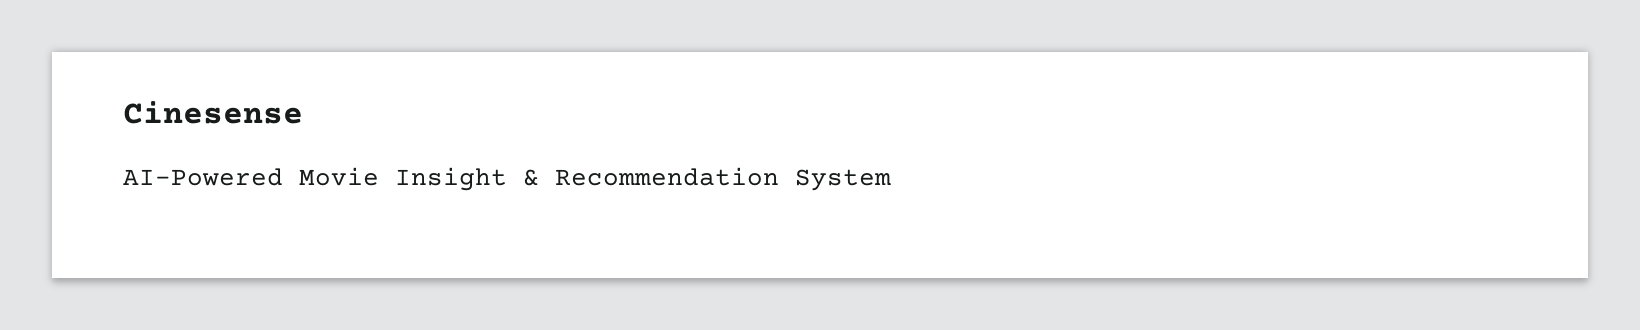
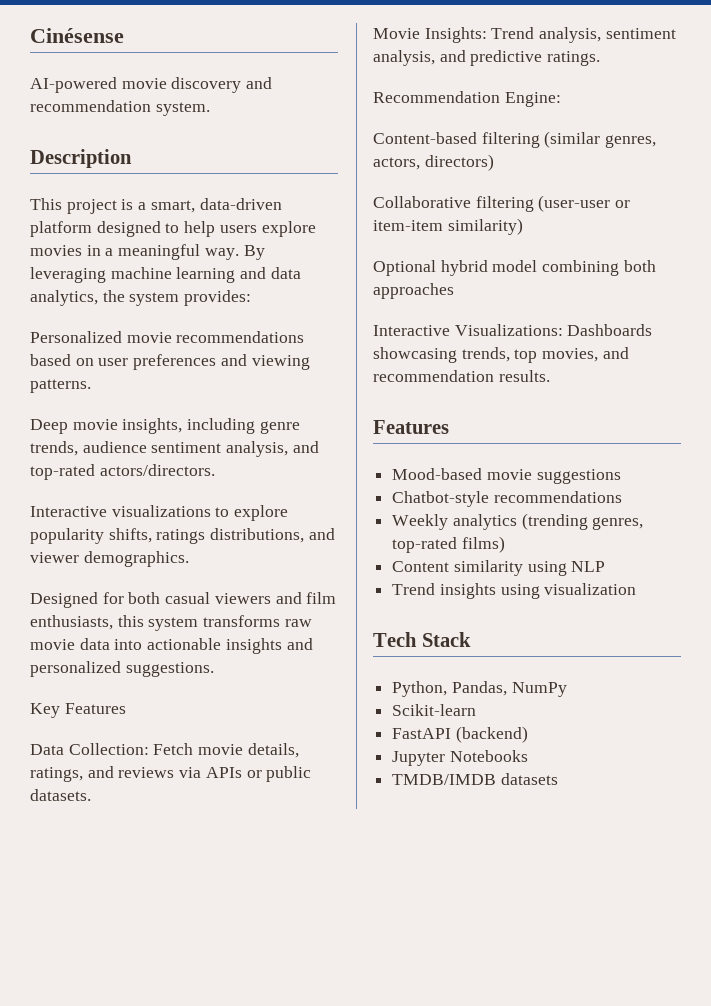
- Cinesense
- AI-Powered Movie Insight & Recommendation System
+ Cinésense
+ AI-powered movie discovery and recommendation system.
+ Description
+ This project is a smart, data-driven platform designed to help users explore movies in a meaningful way. By leveraging machine learning and data analytics, the system provides:
+ Personalized movie recommendations based on user preferences and viewing patterns.
+ Deep movie insights, including genre trends, audience sentiment analysis, and top-rated actors/directors.
+ Interactive visualizations to explore popularity shifts, ratings distributions, and viewer demographics.
+ Designed for both casual viewers and film enthusiasts, this system transforms raw movie data into actionable insights and personalized suggestions.
+ Key Features
+ Data Collection: Fetch movie details, ratings, and reviews via APIs or public datasets.
+ Movie Insights: Trend analysis, sentiment analysis, and predictive ratings.
+ Recommendation Engine:
+ Content-based filtering (similar genres, actors, directors)
+ Collaborative filtering (user-user or item-item similarity)
+ Optional hybrid model combining both approaches
+ Interactive Visualizations: Dashboards showcasing trends, top movies, and recommendation results.
+ Features
+ Mood-based movie suggestions
+ Chatbot-style recommendations
+ Weekly analytics (trending genres, top-rated films)
+ Content similarity using NLP
+ Trend insights using visualization
+ Tech Stack
+ Python, Pandas, NumPy
+ Scikit-learn
+ FastAPI (backend)
+ Jupyter Notebooks
+ TMDB/IMDB datasets

